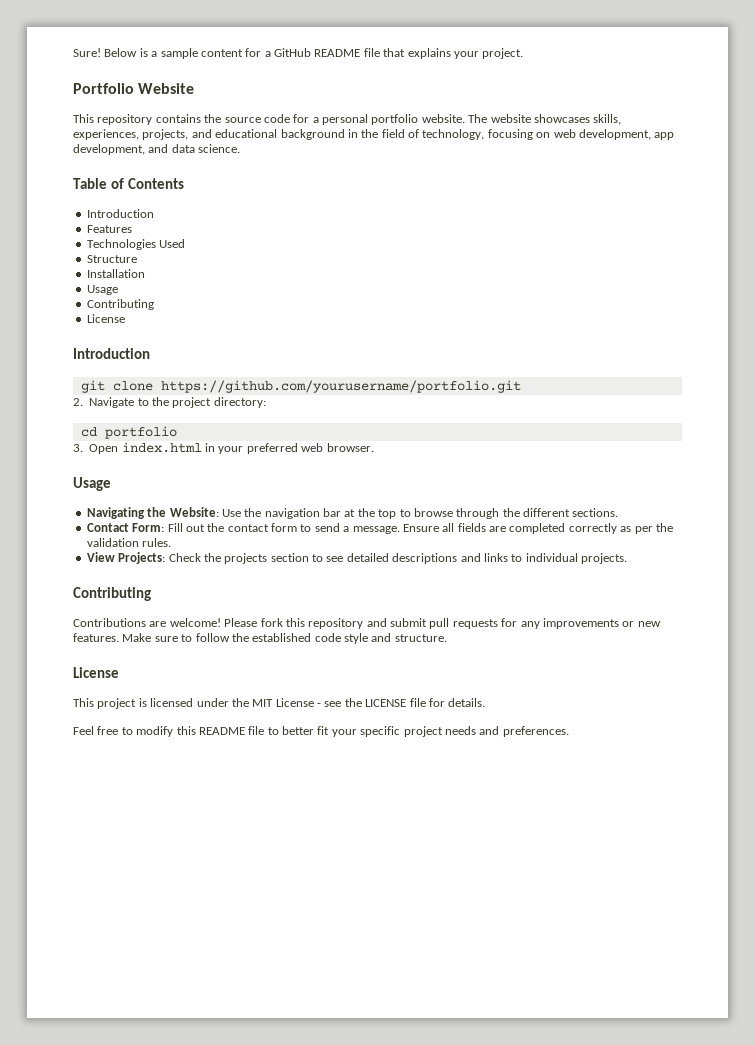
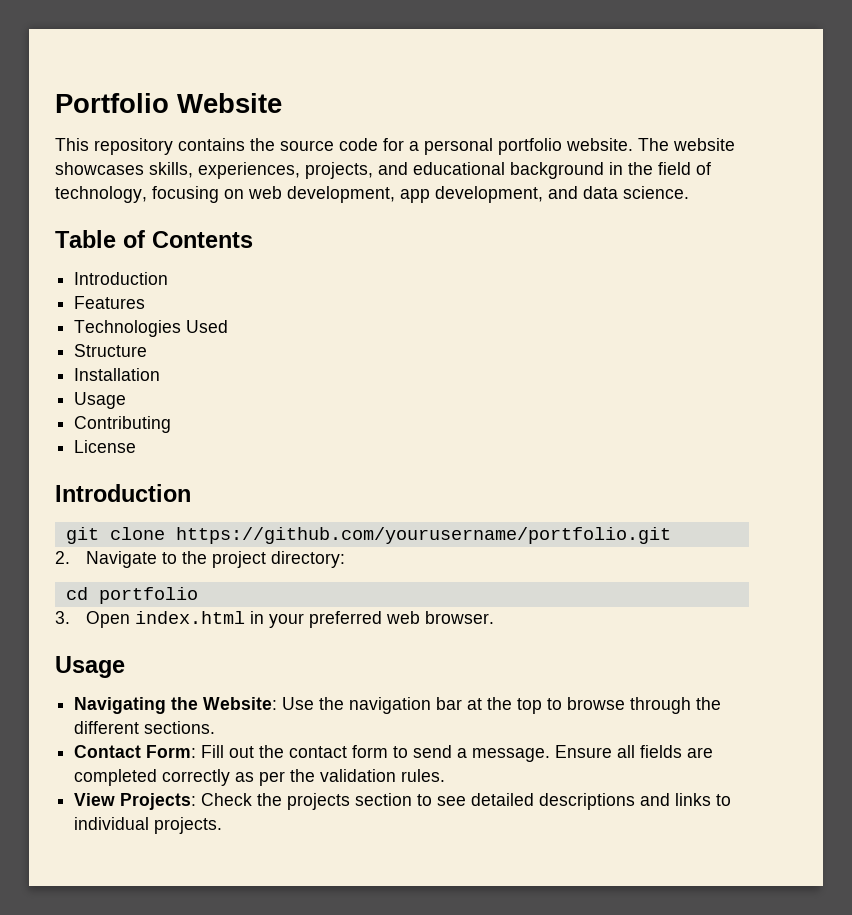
- Sure! Below is a sample content for a GitHub README file that explains your project.
  View Projects: Check the projects section to see detailed descriptions and links to individual projects.
- Contributing
- Contributions are welcome! Please fork this repository and submit pull requests for any improvements or new features. Make sure to follow the established code style and structure.
- License
- This project is licensed under the MIT License - see the LICENSE file for details.
- Feel free to modify this README file to better fit your specific project needs and preferences.

